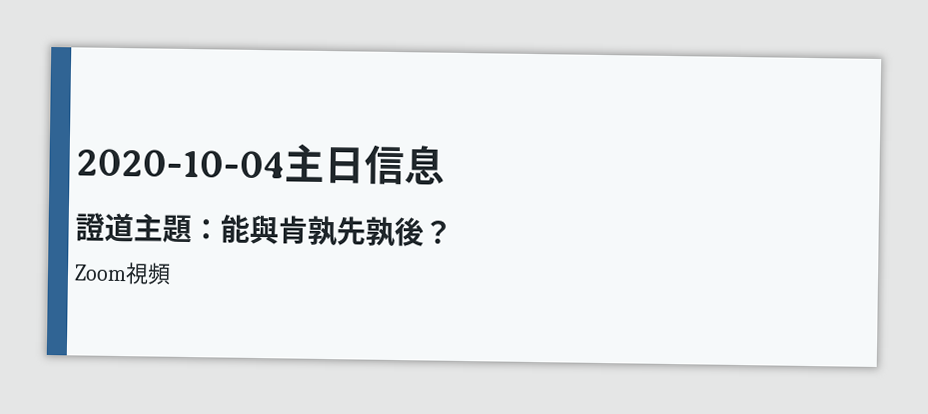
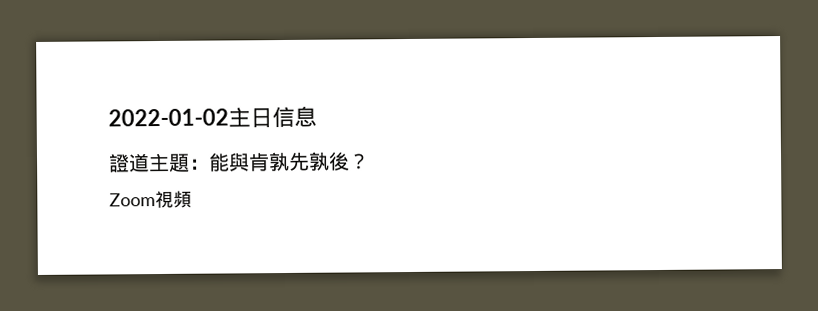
- 2020-10-04主日信息
+ 2022-01-02主日信息

